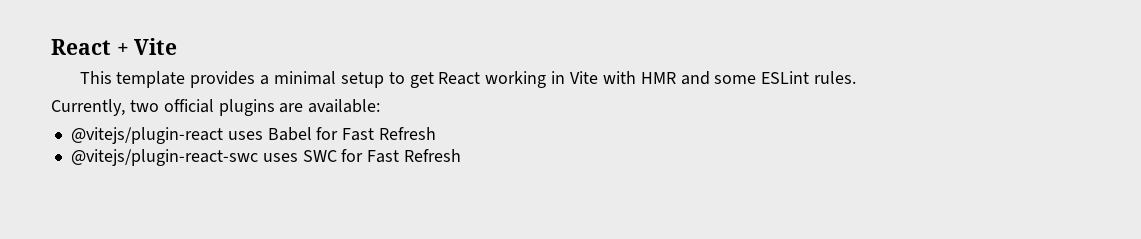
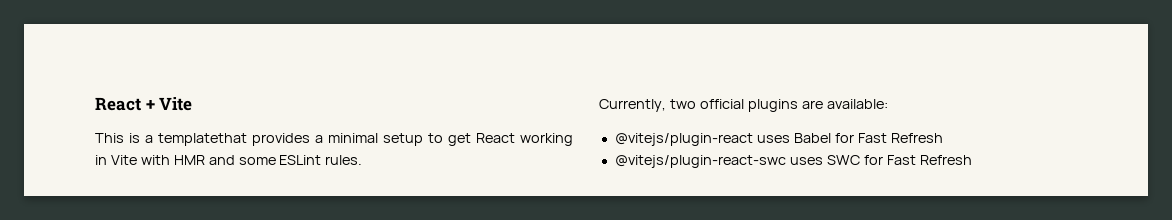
- This template provides a minimal setup to get React working in Vite with HMR and some ESLint rules.
+ This is a templatethat provides a minimal setup to get React working in Vite with HMR and some ESLint rules.

